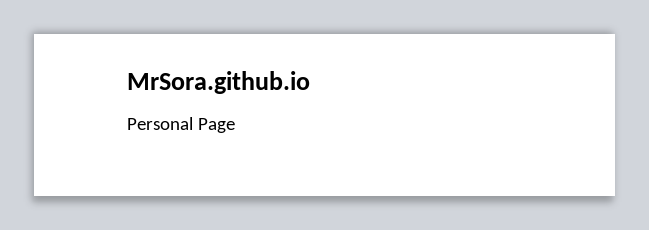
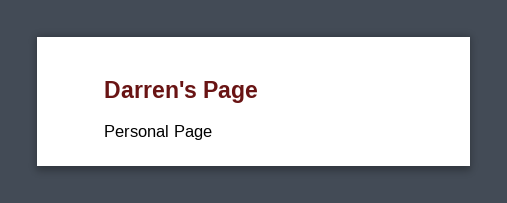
- MrSora.github.io
+ Darren's Page

